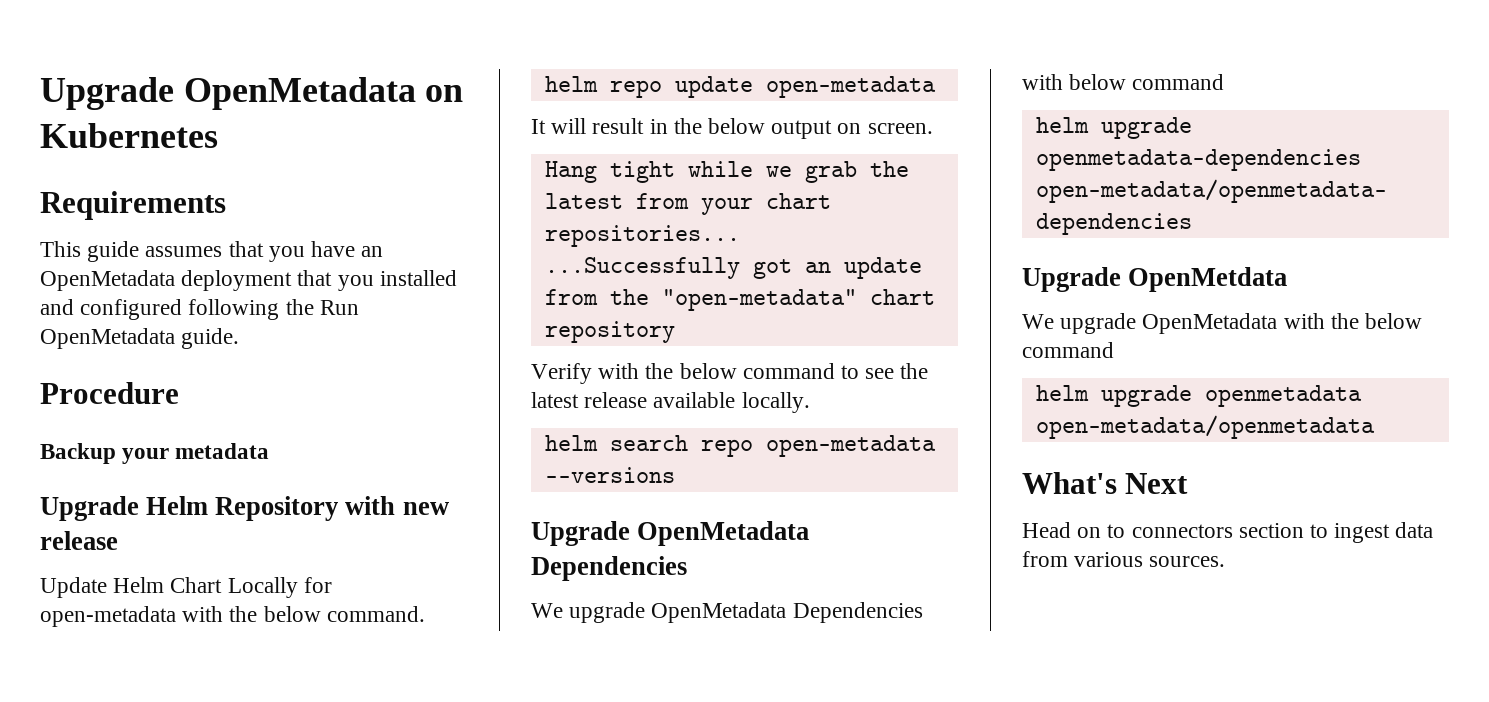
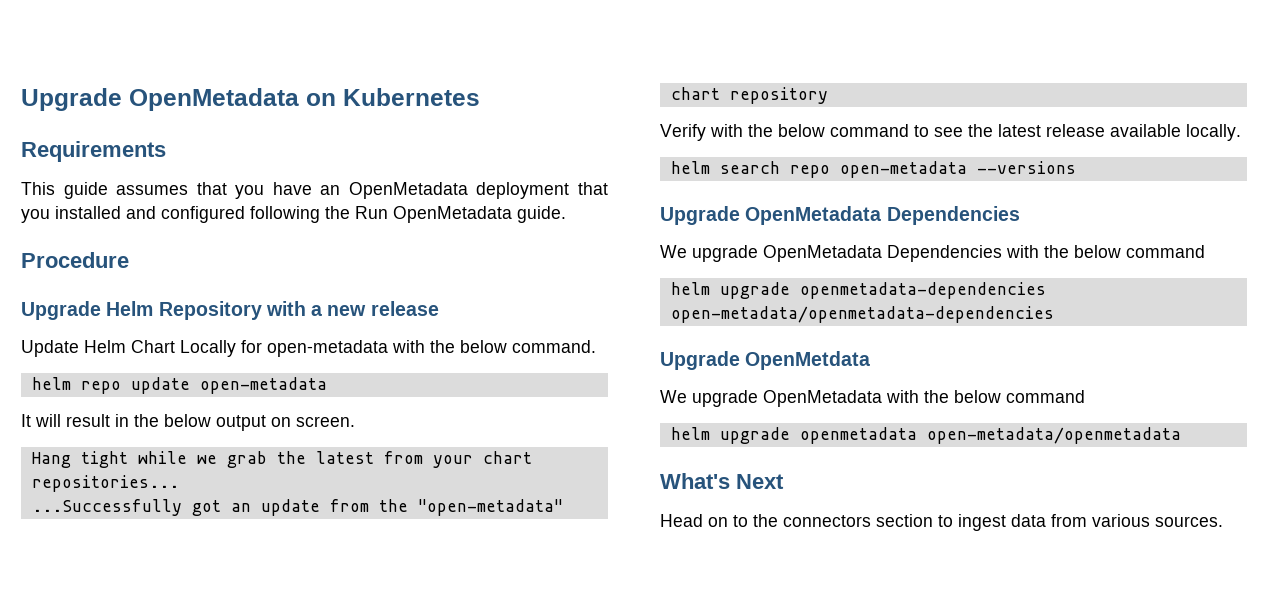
- Backup your metadata
- Upgrade Helm Repository with new release
+ Upgrade Helm Repository with a new release
- We upgrade OpenMetadata Dependencies with below command
+ We upgrade OpenMetadata Dependencies with the below command
- Head on to connectors section to ingest data from various sources.
+ Head on to the connectors section to ingest data from various sources.

